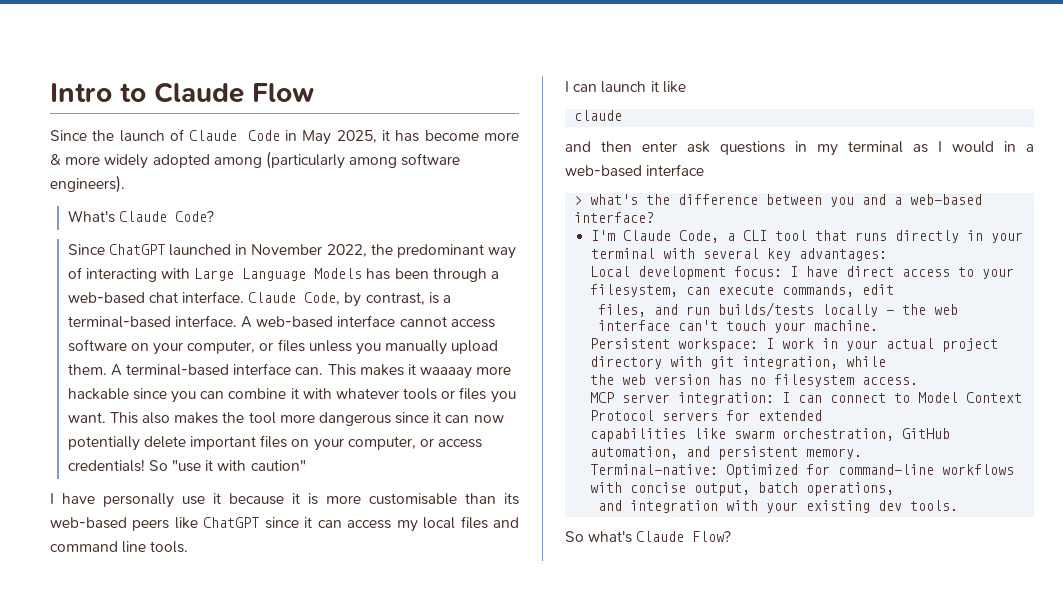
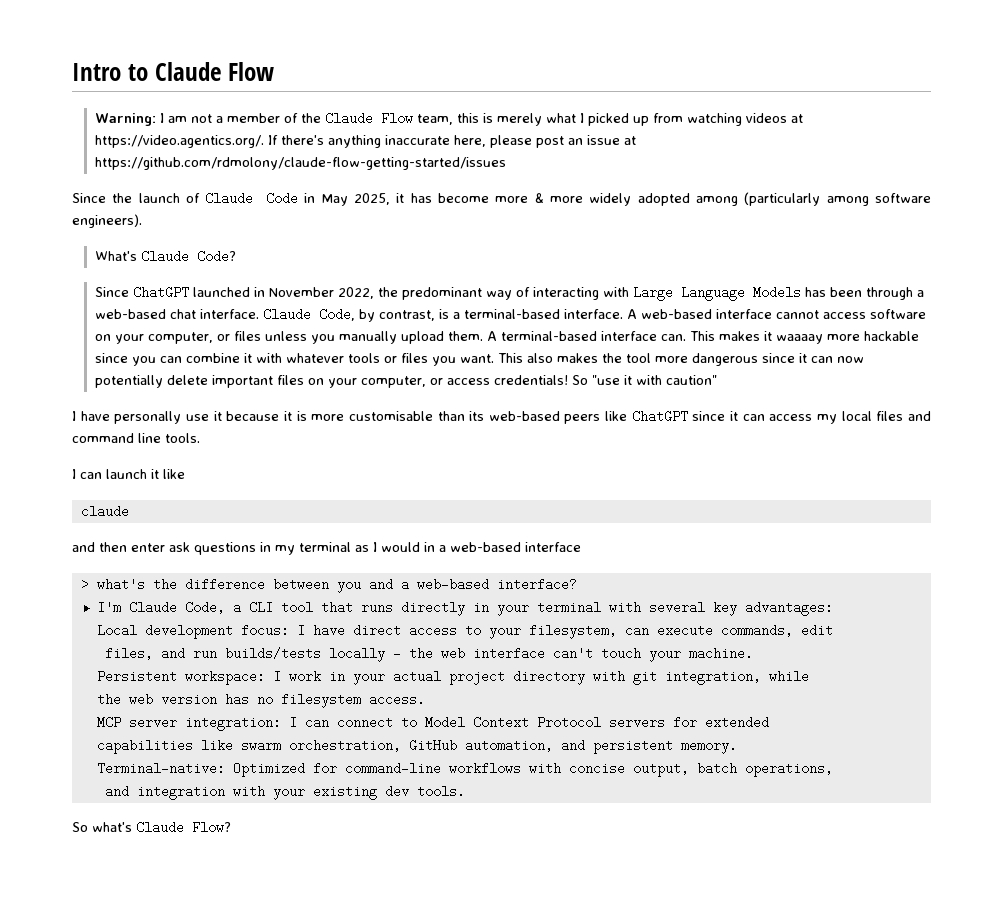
+ Warning: I am not a member of the Claude Flow team, this is merely what I picked up from watching videos at https://video.agentics.org/. If there's anything inaccurate here, please post an issue at https://github.com/rdmolony/claude-flow-getting-started/issues

